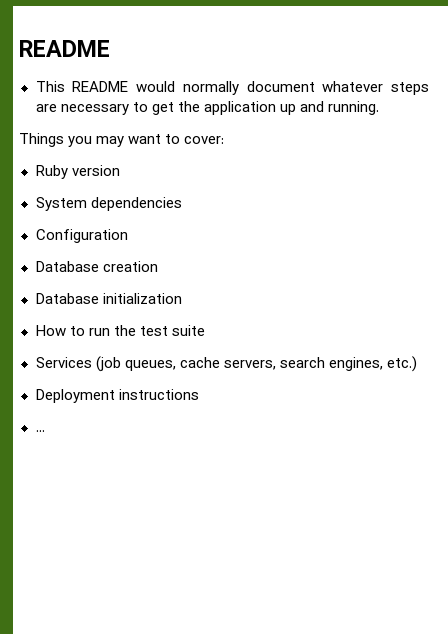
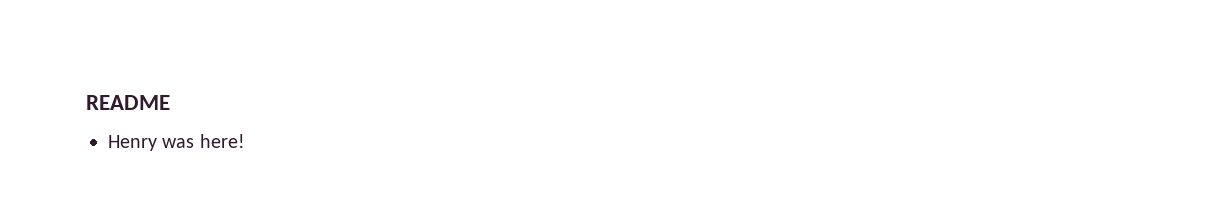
- This README would normally document whatever steps are necessary to get the application up and running.
- Things you may want to cover:
- Ruby version
- System dependencies
- Configuration
- Database creation
- Database initialization
- How to run the test suite
- Services (job queues, cache servers, search engines, etc.)
- Deployment instructions
- ...
+ Henry was here!

